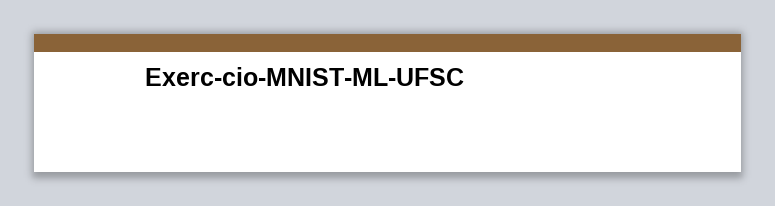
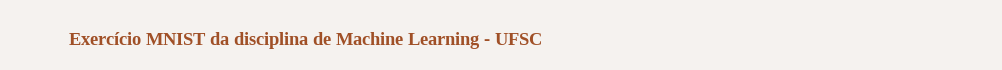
- Exerc-cio-MNIST-ML-UFSC
+ Exercício MNIST da disciplina de Machine Learning - UFSC

